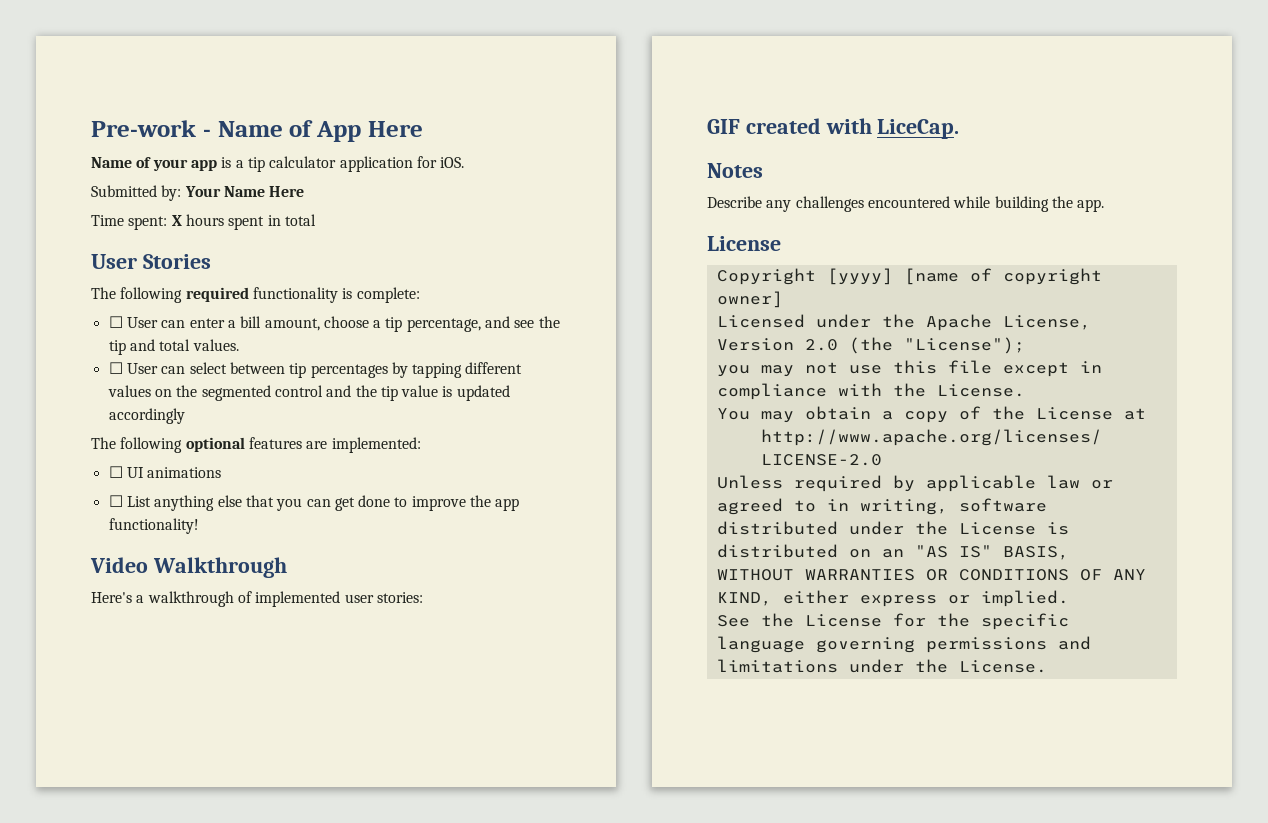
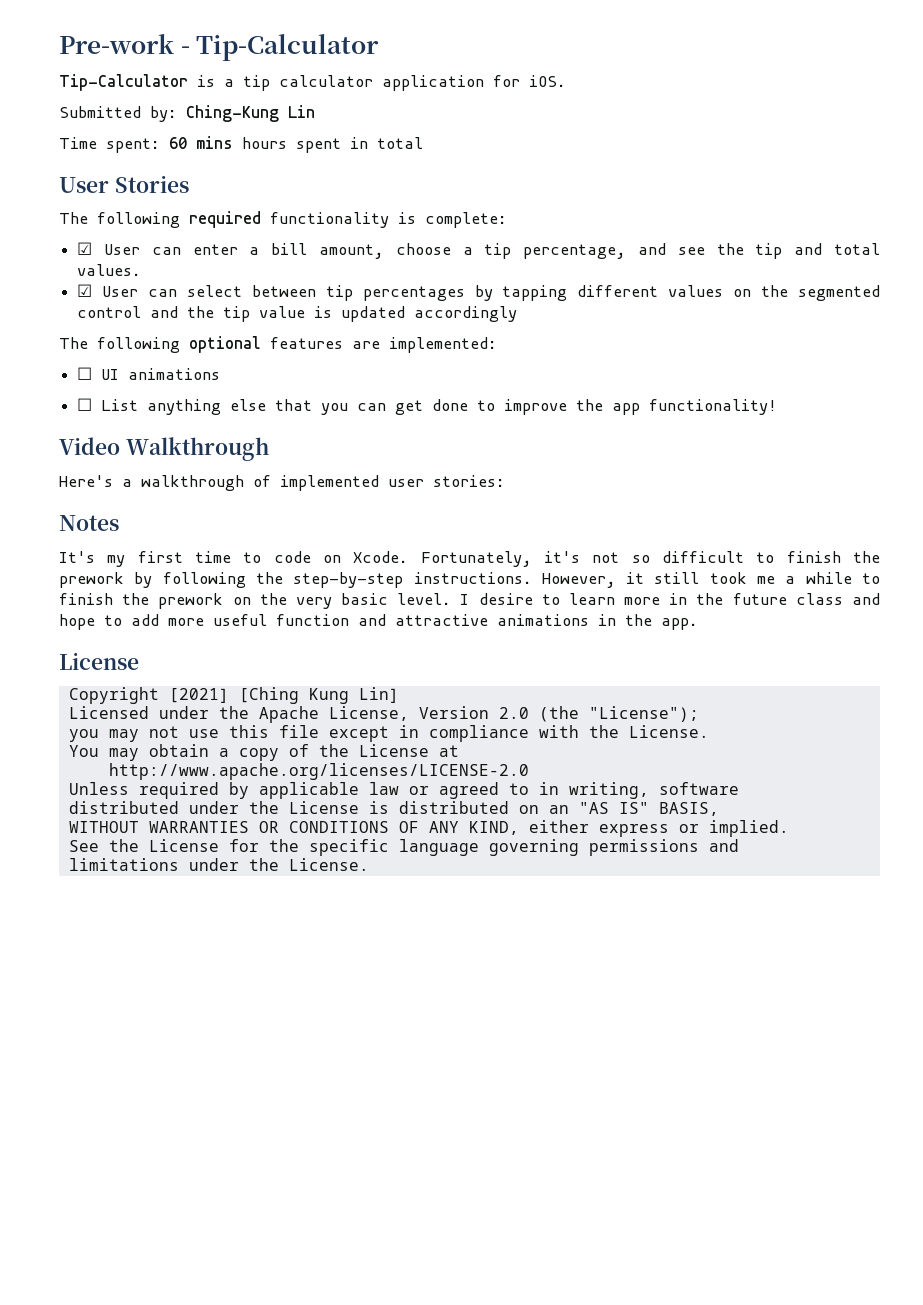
- Pre-work - Name of App Here
- Name of your app is a tip calculator application for iOS.
+ Pre-work - Tip-Calculator
+ Tip-Calculator is a tip calculator application for iOS.
- Submitted by: Your Name Here
+ Submitted by: Ching-Kung Lin
- Time spent: X hours spent in total
+ Time spent: 60 mins hours spent in total
- ☐ User can enter a bill amount, choose a tip percentage, and see the tip and total values.
+ ☑ User can enter a bill amount, choose a tip percentage, and see the tip and total values.
- ☐ User can select between tip percentages by tapping different values on the segmented control and the tip value is updated accordingly
+ ☑ User can select between tip percentages by tapping different values on the segmented control and the tip value is updated accordingly
- GIF created with LiceCap.
  Notes
- Describe any challenges encountered while building the app.
+ It's my first time to code on Xcode. Fortunately, it's not so difficult to finish the prework by following the step-by-step instructions. However, it still took me a while to finish the prework on the very basic level. I desire to learn more in the future class and hope to add more useful function and attractive animations in the app.
- Copyright [yyyy] [name of copyright owner]
+ Copyright [2021] [Ching Kung Lin]

